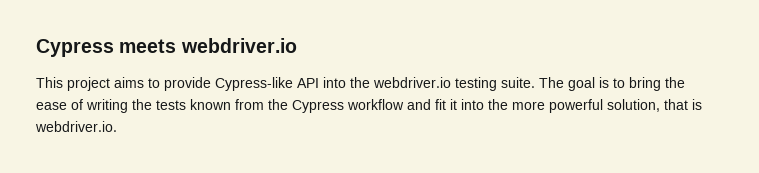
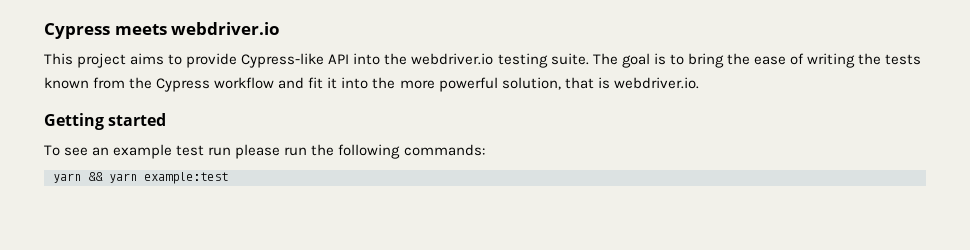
+ Getting started
+ To see an example test run please run the following commands:
+ yarn && yarn example:test

